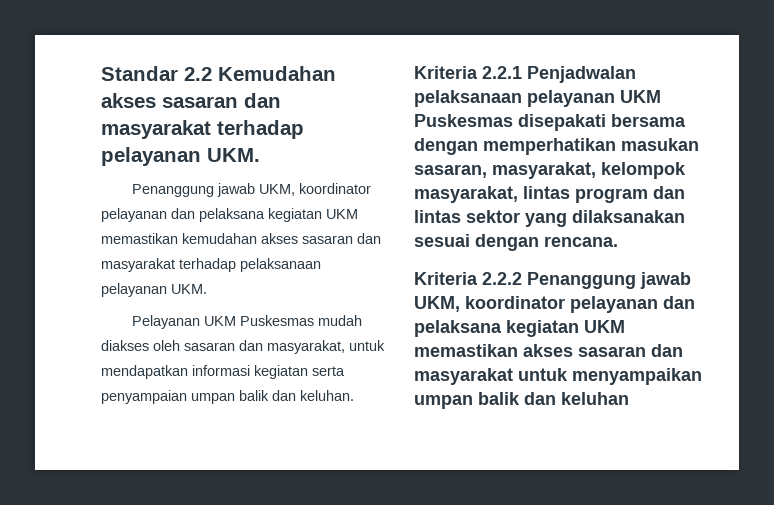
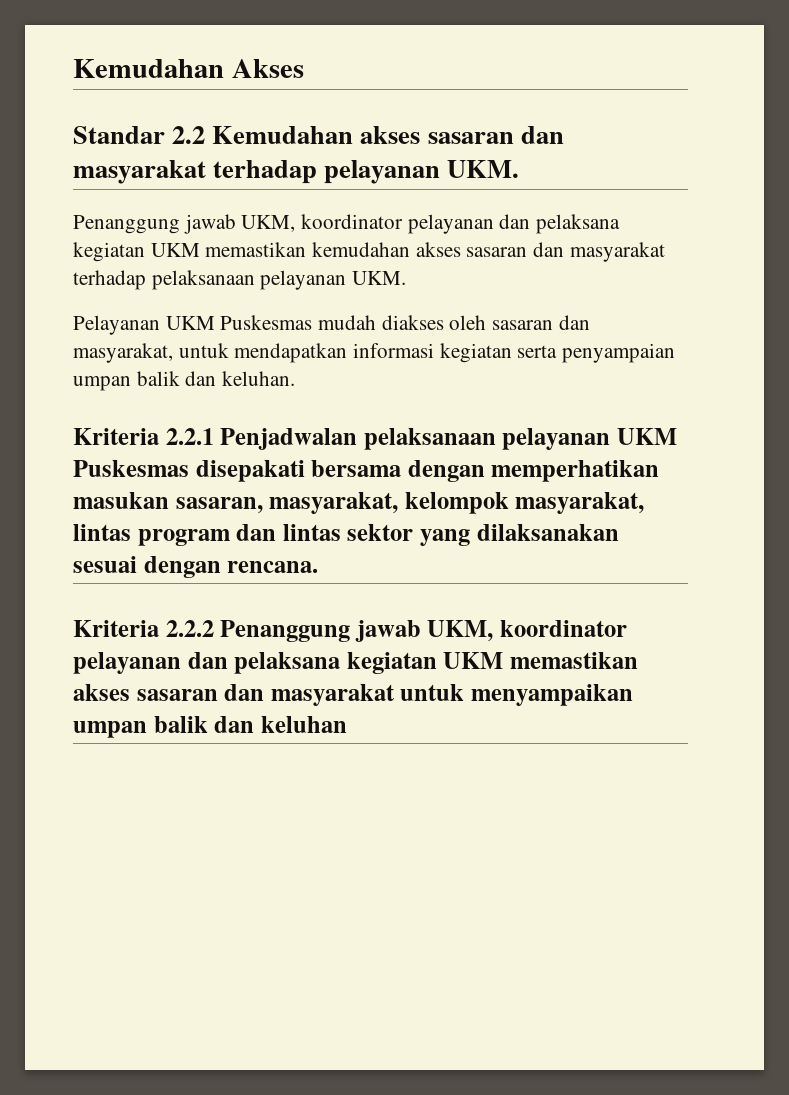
+ Kemudahan Akses

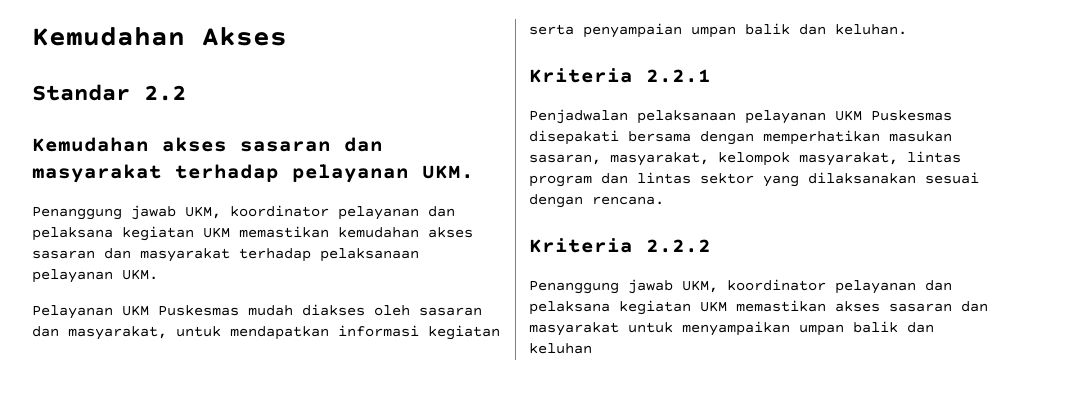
- Standar 2.2 Kemudahan akses sasaran dan masyarakat terhadap pelayanan UKM.
+ Standar 2.2
+ Kemudahan akses sasaran dan masyarakat terhadap pelayanan UKM.
- Kriteria 2.2.1 Penjadwalan pelaksanaan pelayanan UKM Puskesmas disepakati bersama dengan memperhatikan masukan sasaran, masyarakat, kelompok masyarakat, lintas program dan lintas sektor yang dilaksanakan sesuai dengan rencana.
+ Kriteria 2.2.1
+ Penjadwalan pelaksanaan pelayanan UKM Puskesmas disepakati bersama dengan memperhatikan masukan sasaran, masyarakat, kelompok masyarakat, lintas program dan lintas sektor yang dilaksanakan sesuai dengan rencana.
- Kriteria 2.2.2 Penanggung jawab UKM, koordinator pelayanan dan pelaksana kegiatan UKM memastikan akses sasaran dan masyarakat untuk menyampaikan umpan balik dan keluhan
+ Kriteria 2.2.2
+ Penanggung jawab UKM, koordinator pelayanan dan pelaksana kegiatan UKM memastikan akses sasaran dan masyarakat untuk menyampaikan umpan balik dan keluhan

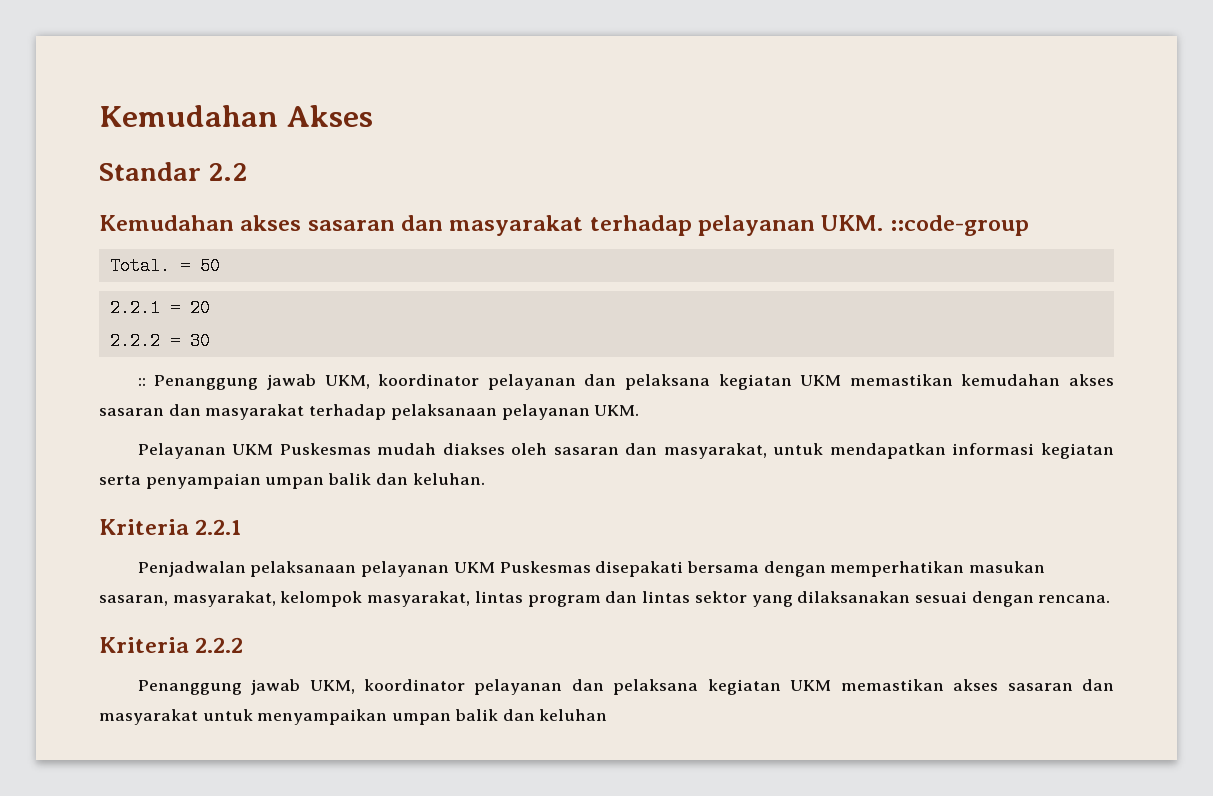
- Kemudahan akses sasaran dan masyarakat terhadap pelayanan UKM.
- Penanggung jawab UKM, koordinator pelayanan dan pelaksana kegiatan UKM memastikan kemudahan akses sasaran dan masyarakat terhadap pelaksanaan pelayanan UKM.
+ Kemudahan akses sasaran dan masyarakat terhadap pelayanan UKM. ::code-group
+ Total. = 50
+ 2.2.1 = 20
+ 2.2.2 = 30
+ :: Penanggung jawab UKM, koordinator pelayanan dan pelaksana kegiatan UKM memastikan kemudahan akses sasaran dan masyarakat terhadap pelaksanaan pelayanan UKM.

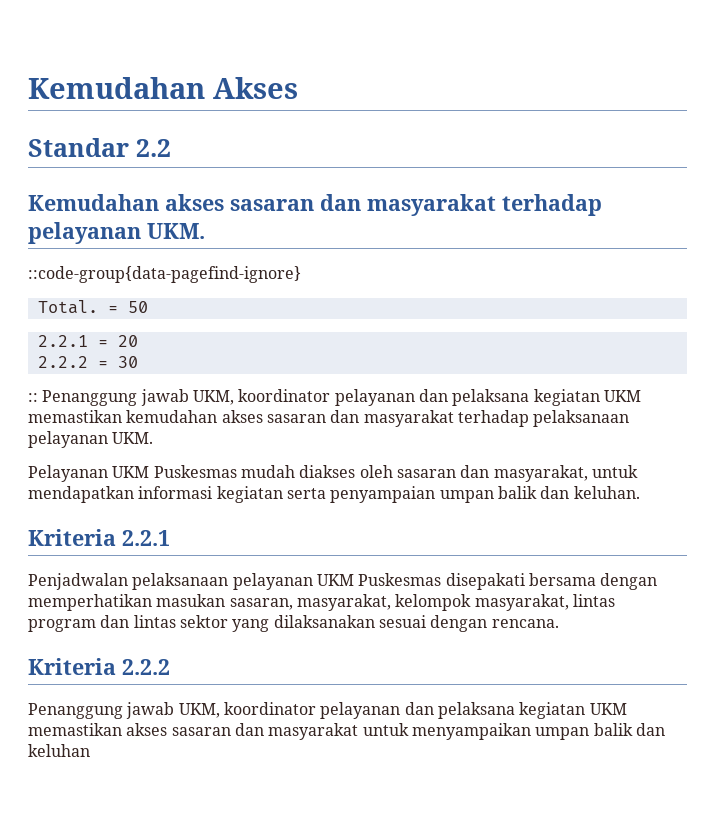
- Kemudahan akses sasaran dan masyarakat terhadap pelayanan UKM. ::code-group
+ Kemudahan akses sasaran dan masyarakat terhadap pelayanan UKM.
+ ::code-group{data-pagefind-ignore}

